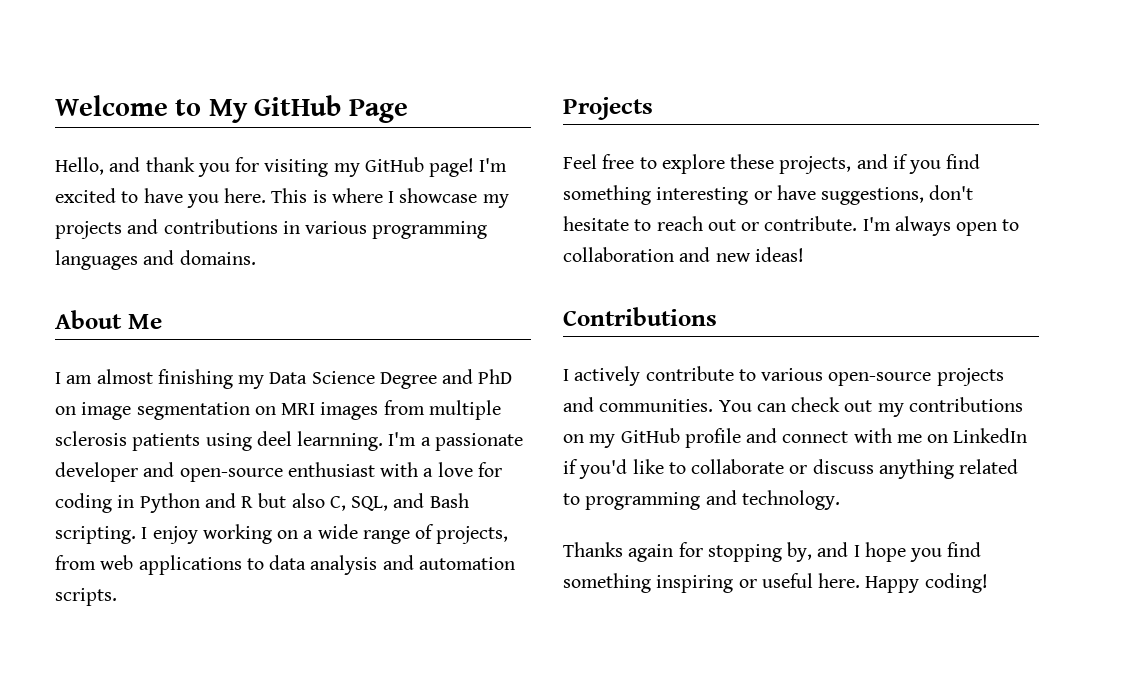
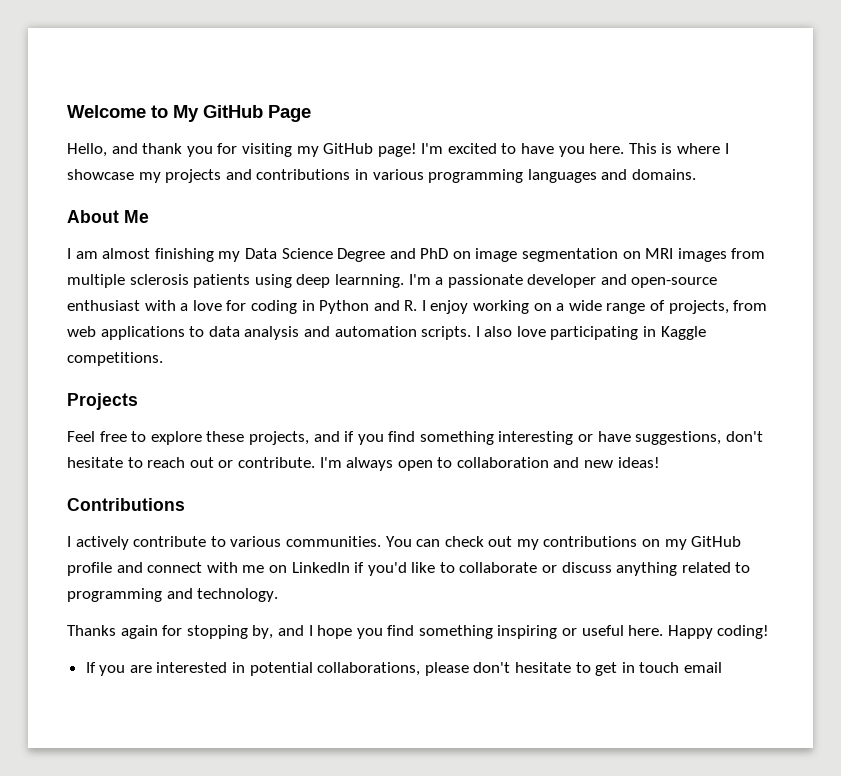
- I am almost finishing my Data Science Degree and PhD on image segmentation on MRI images from multiple sclerosis patients using deel learnning.
+ I am almost finishing my Data Science Degree and PhD on image segmentation on MRI images from multiple sclerosis patients using deep learnning.
- I'm a passionate developer and open-source enthusiast with a love for coding in Python and R but also C, SQL, and Bash scripting. I enjoy working on a wide range of projects, from web applications to data analysis and automation scripts.
+ I'm a passionate developer and open-source enthusiast with a love for coding in Python and R. I enjoy working on a wide range of projects, from web applications to data analysis and automation scripts. I also love participating in Kaggle competitions.
- I actively contribute to various open-source projects and communities.
+ I actively contribute to various communities.
+ If you are interested in potential collaborations, please don't hesitate to get in touch email

